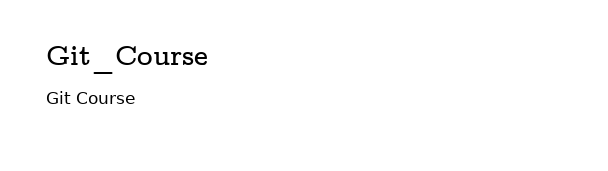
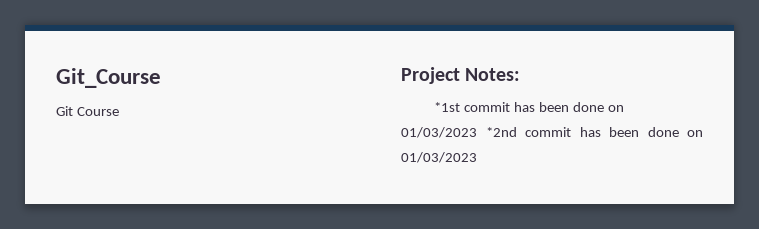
+ Project Notes:
+ *1st commit has been done on 01/03/2023 *2nd commit has been done on 01/03/2023

